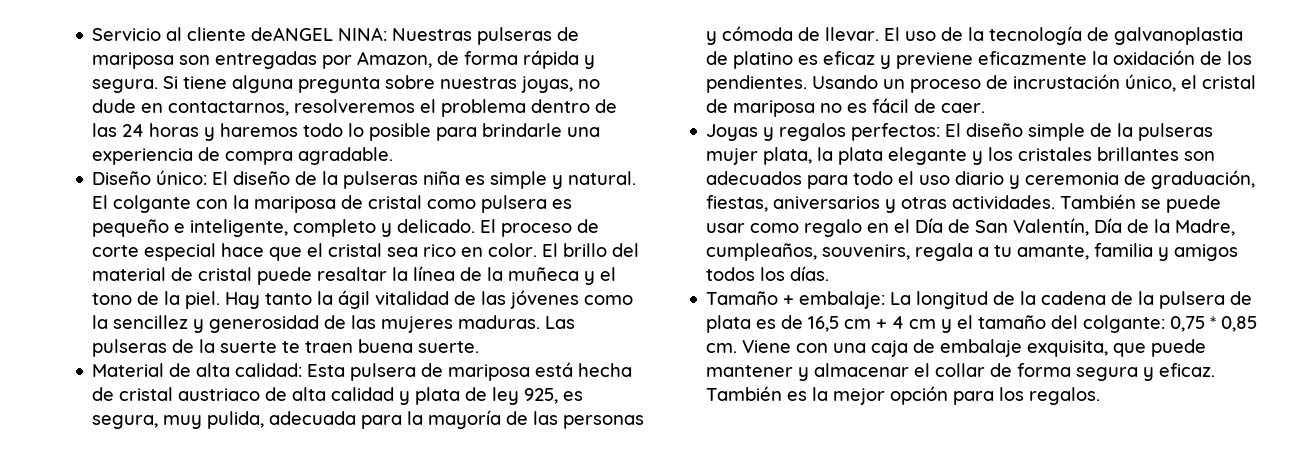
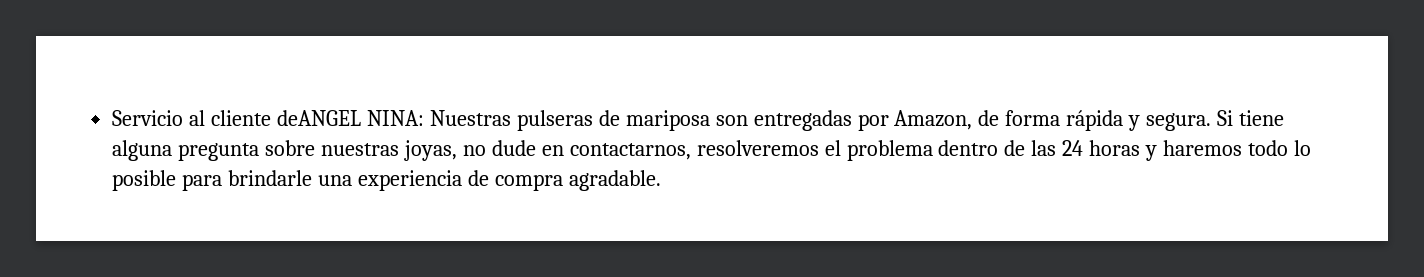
- Diseño único: El diseño de la pulseras niña es simple y natural. El colgante con la mariposa de cristal como pulsera es pequeño e inteligente, completo y delicado. El proceso de corte especial hace que el cristal sea rico en color. El brillo del material de cristal puede resaltar la línea de la muñeca y el tono de la piel. Hay tanto la ágil vitalidad de las jóvenes como la sencillez y generosidad de las mujeres maduras. Las pulseras de la suerte te traen buena suerte.
- Material de alta calidad: Esta pulsera de mariposa está hecha de cristal austriaco de alta calidad y plata de ley 925, es segura, muy pulida, adecuada para la mayoría de las personas y cómoda de llevar. El uso de la tecnología de galvanoplastia de platino es eficaz y previene eficazmente la oxidación de los pendientes. Usando un proceso de incrustación único, el cristal de mariposa no es fácil de caer.
- Joyas y regalos perfectos: El diseño simple de la pulseras mujer plata, la plata elegante y los cristales brillantes son adecuados para todo el uso diario y ceremonia de graduación, fiestas, aniversarios y otras actividades. También se puede usar como regalo en el Día de San Valentín, Día de la Madre, cumpleaños, souvenirs, regala a tu amante, familia y amigos todos los días.
- Tamaño + embalaje: La longitud de la cadena de la pulsera de plata es de 16,5 cm + 4 cm y el tamaño del colgante: 0,75 * 0,85 cm. Viene con una caja de embalaje exquisita, que puede mantener y almacenar el collar de forma segura y eficaz. También es la mejor opción para los regalos.

